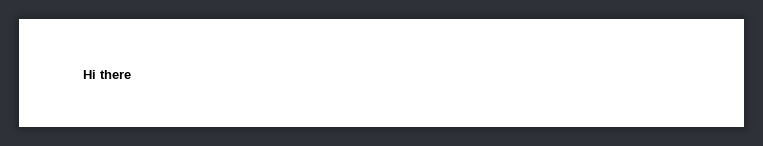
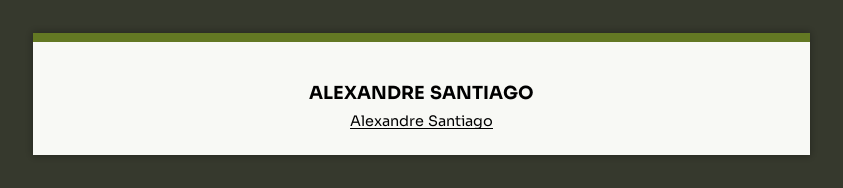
- Hi there
+ ALEXANDRE SANTIAGO
+ Alexandre Santiago

